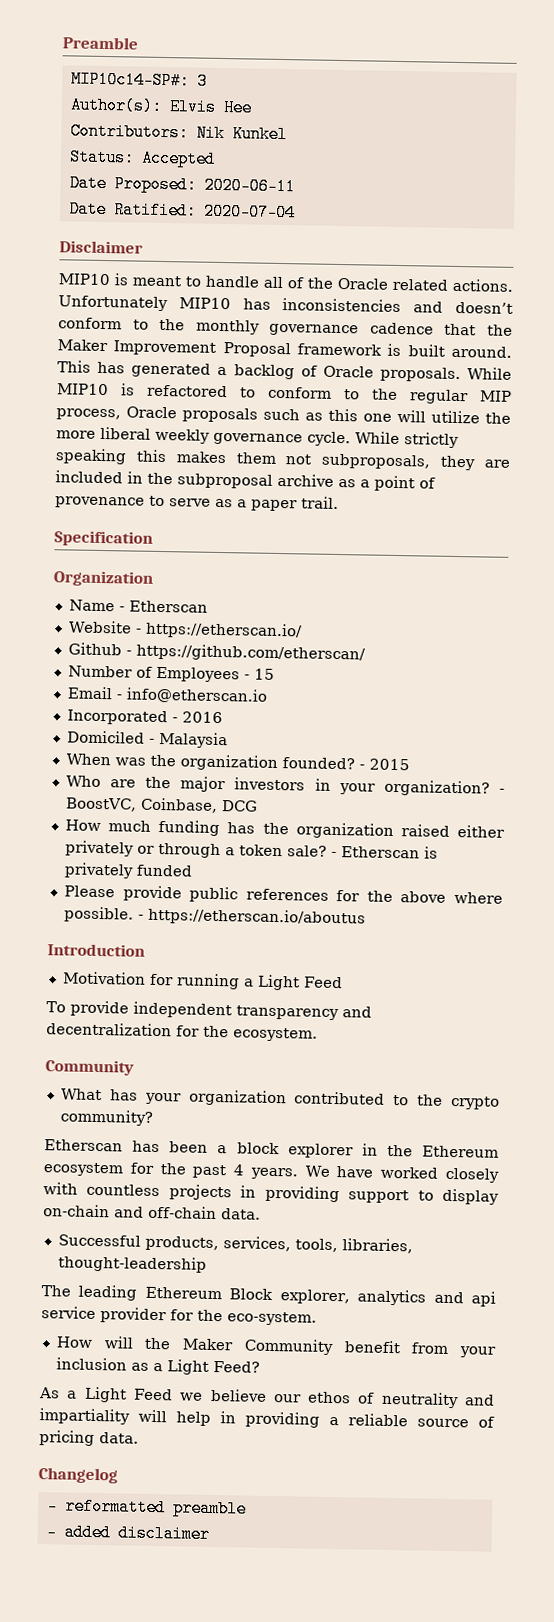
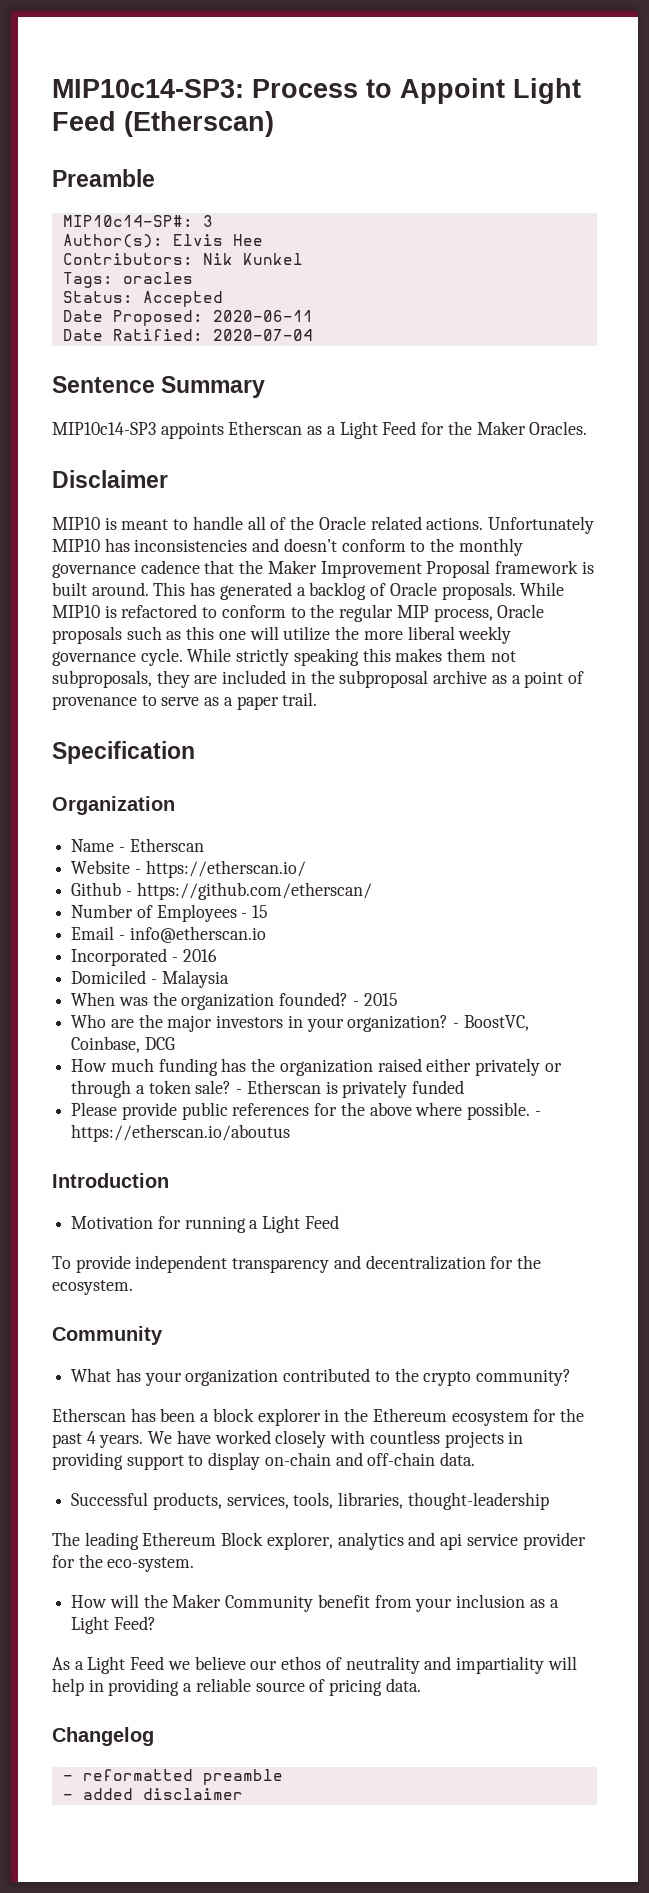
+ MIP10c14-SP3: Process to Appoint Light Feed (Etherscan)
+ Tags: oracles
+ Sentence Summary
+ MIP10c14-SP3 appoints Etherscan as a Light Feed for the Maker Oracles.

